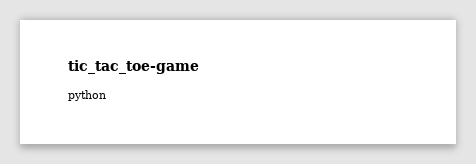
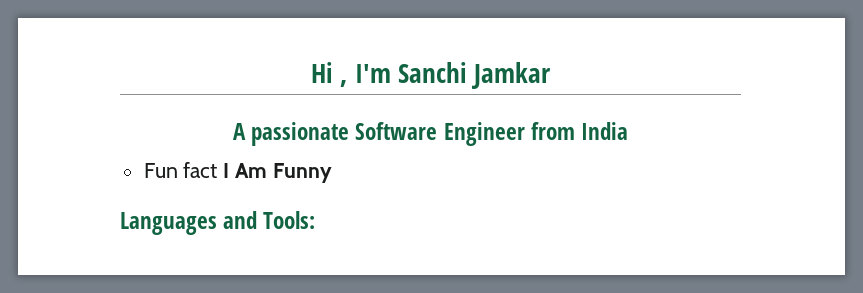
- tic_tac_toe-game
- python
+ Hi , I'm Sanchi Jamkar
+ A passionate Software Engineer from India
+ Fun fact I Am Funny
+ Languages and Tools:

